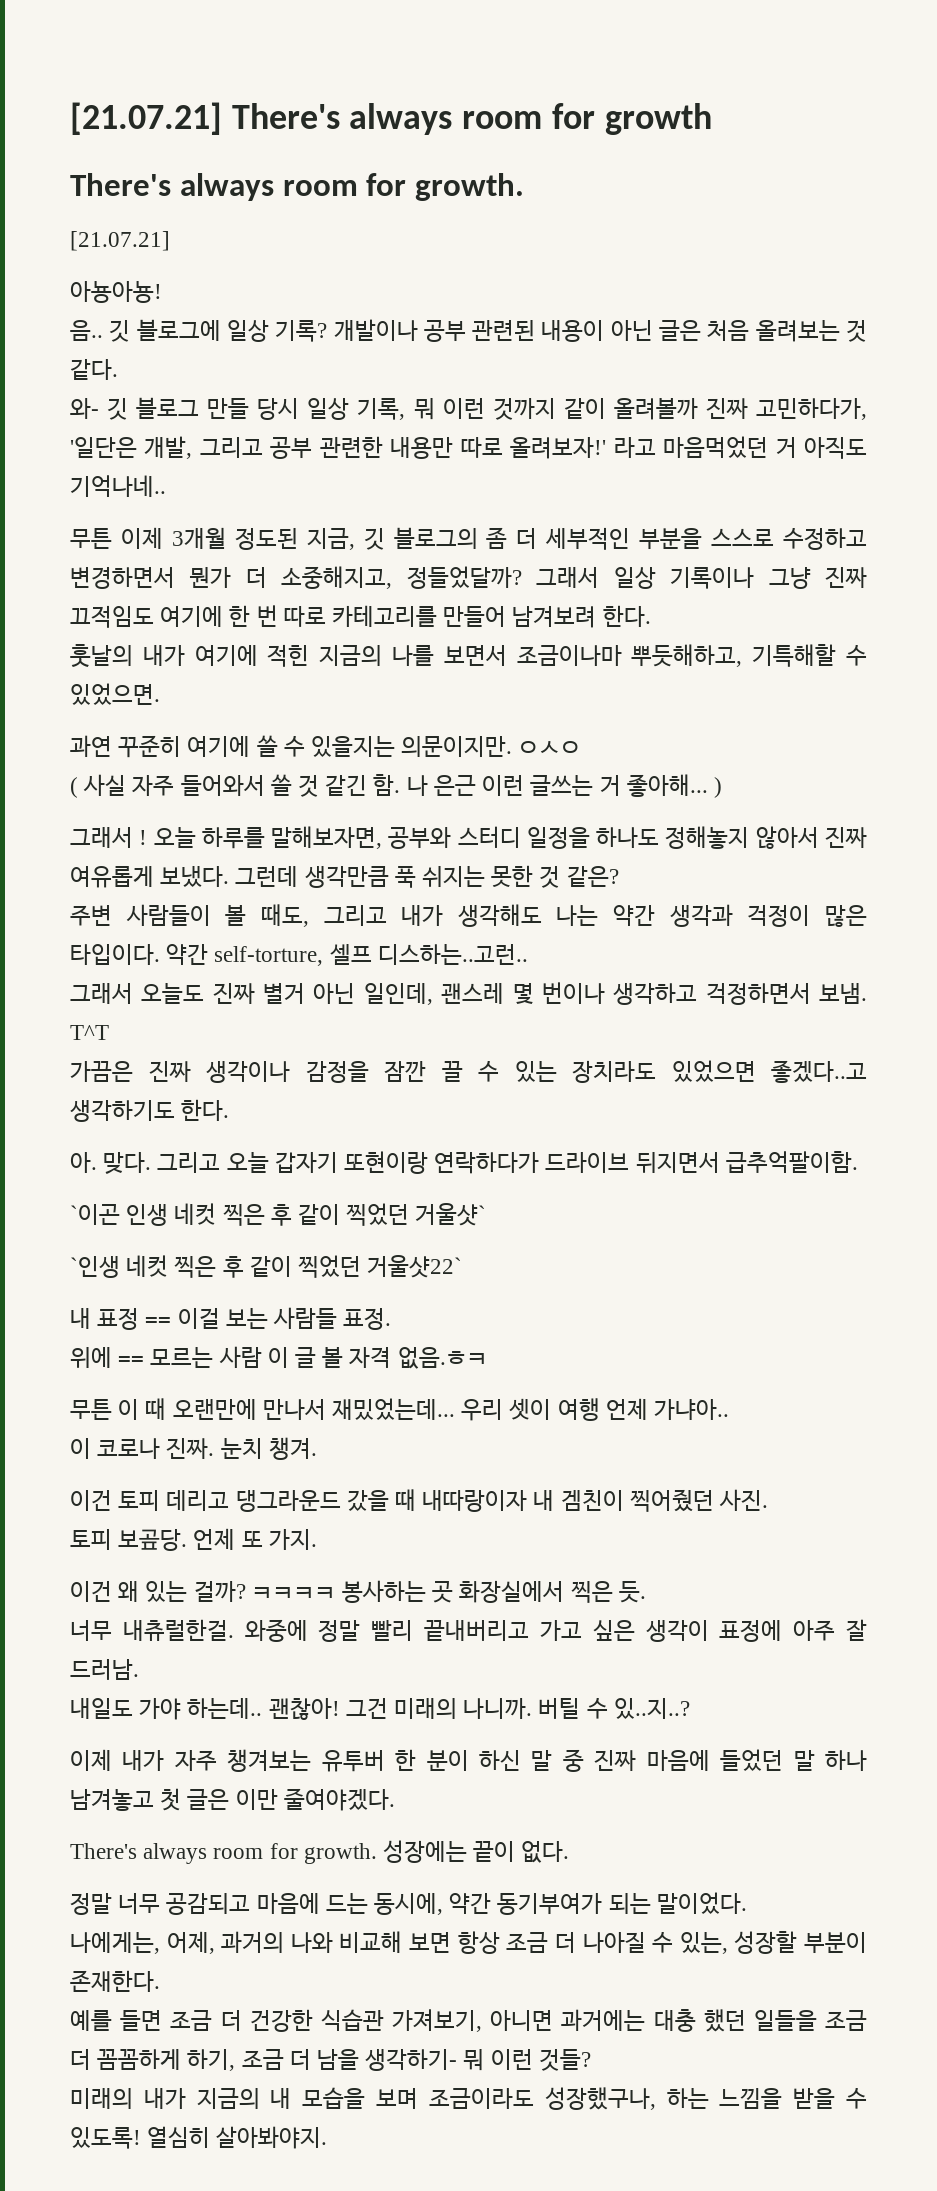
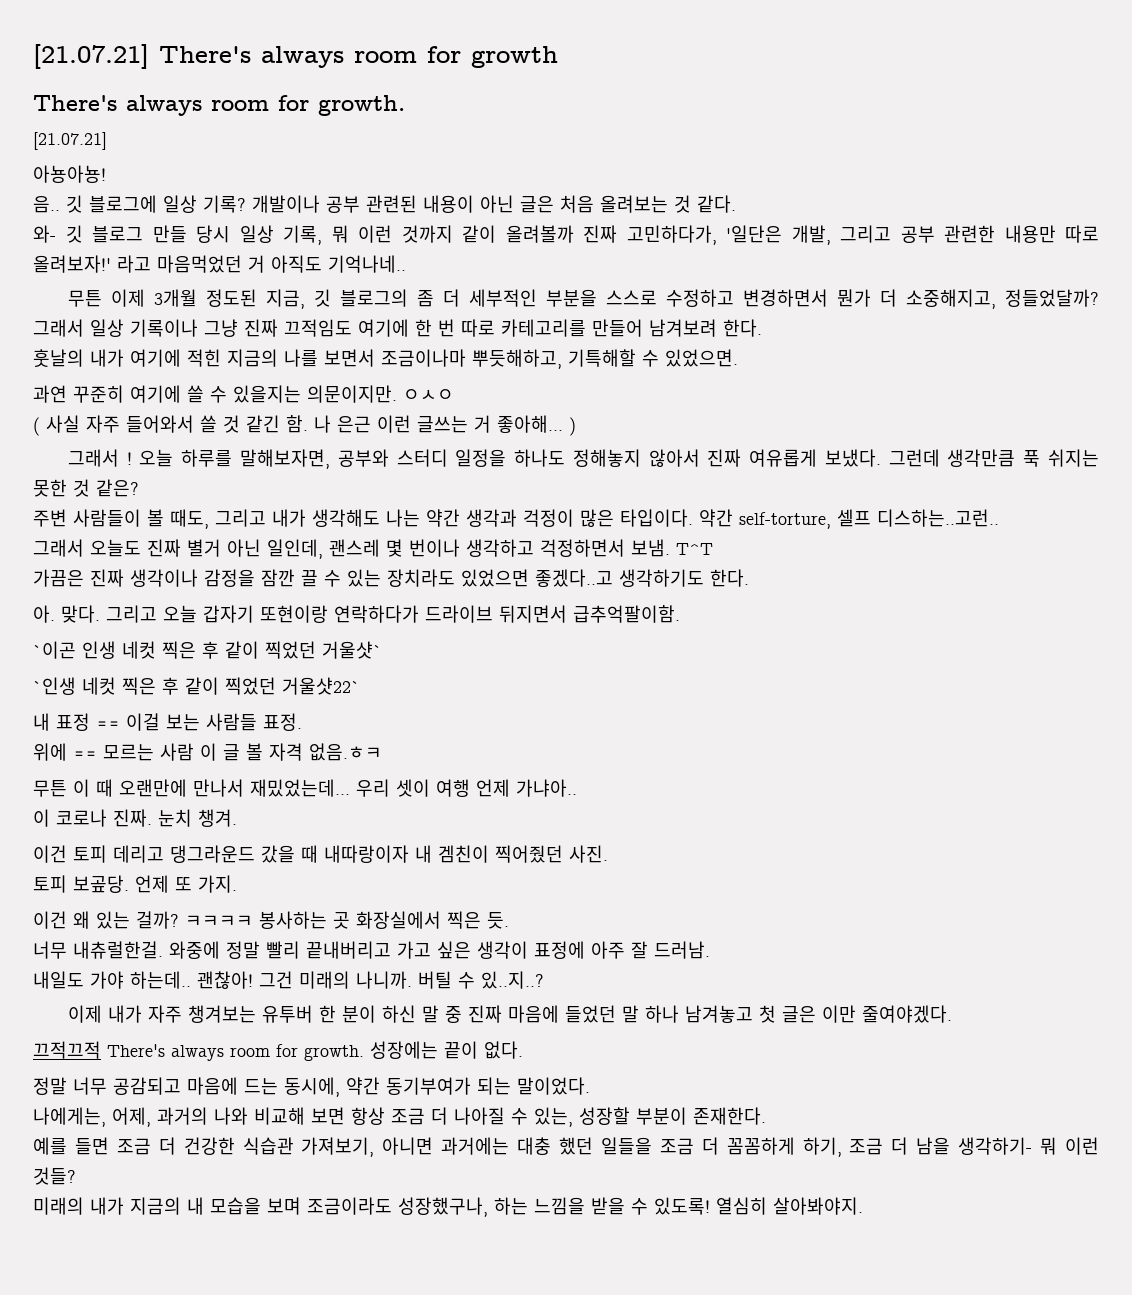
  이제 내가 자주 챙겨보는 유투버 한 분이 하신 말 중 진짜 마음에 들었던 말 하나 남겨놓고 첫 글은 이만 줄여야겠다.
- There's always room for growth.
+ 끄적끄적 There's always room for growth.

